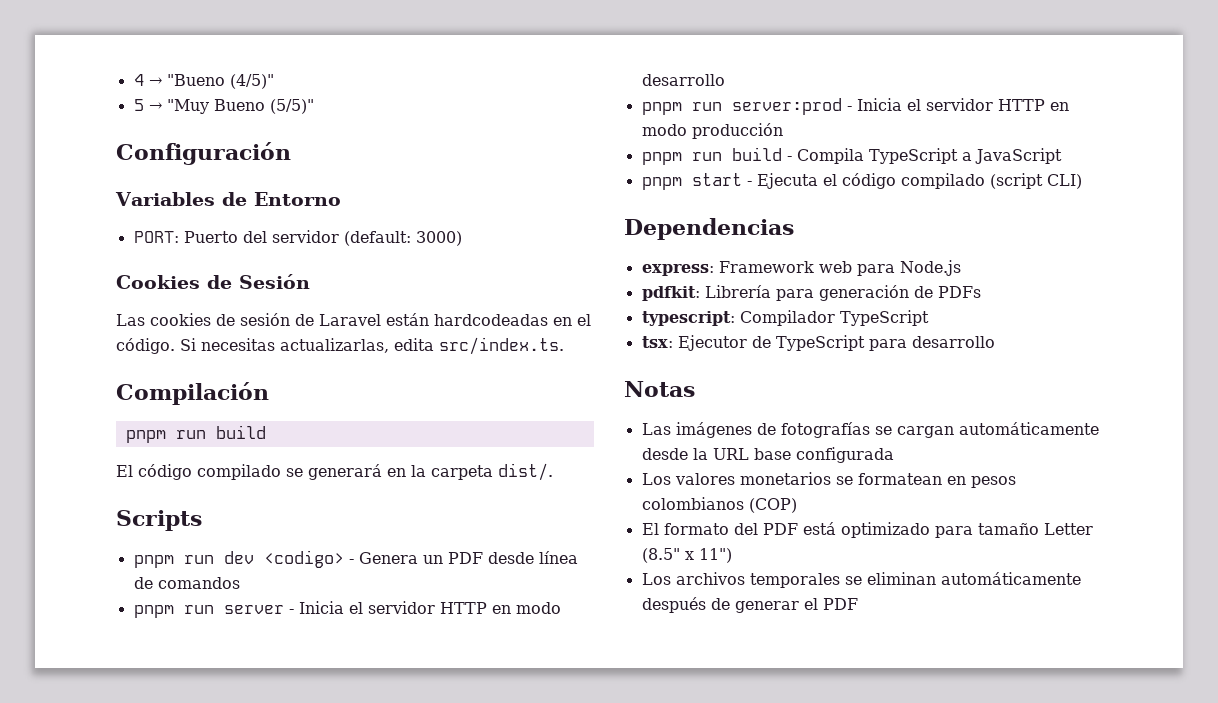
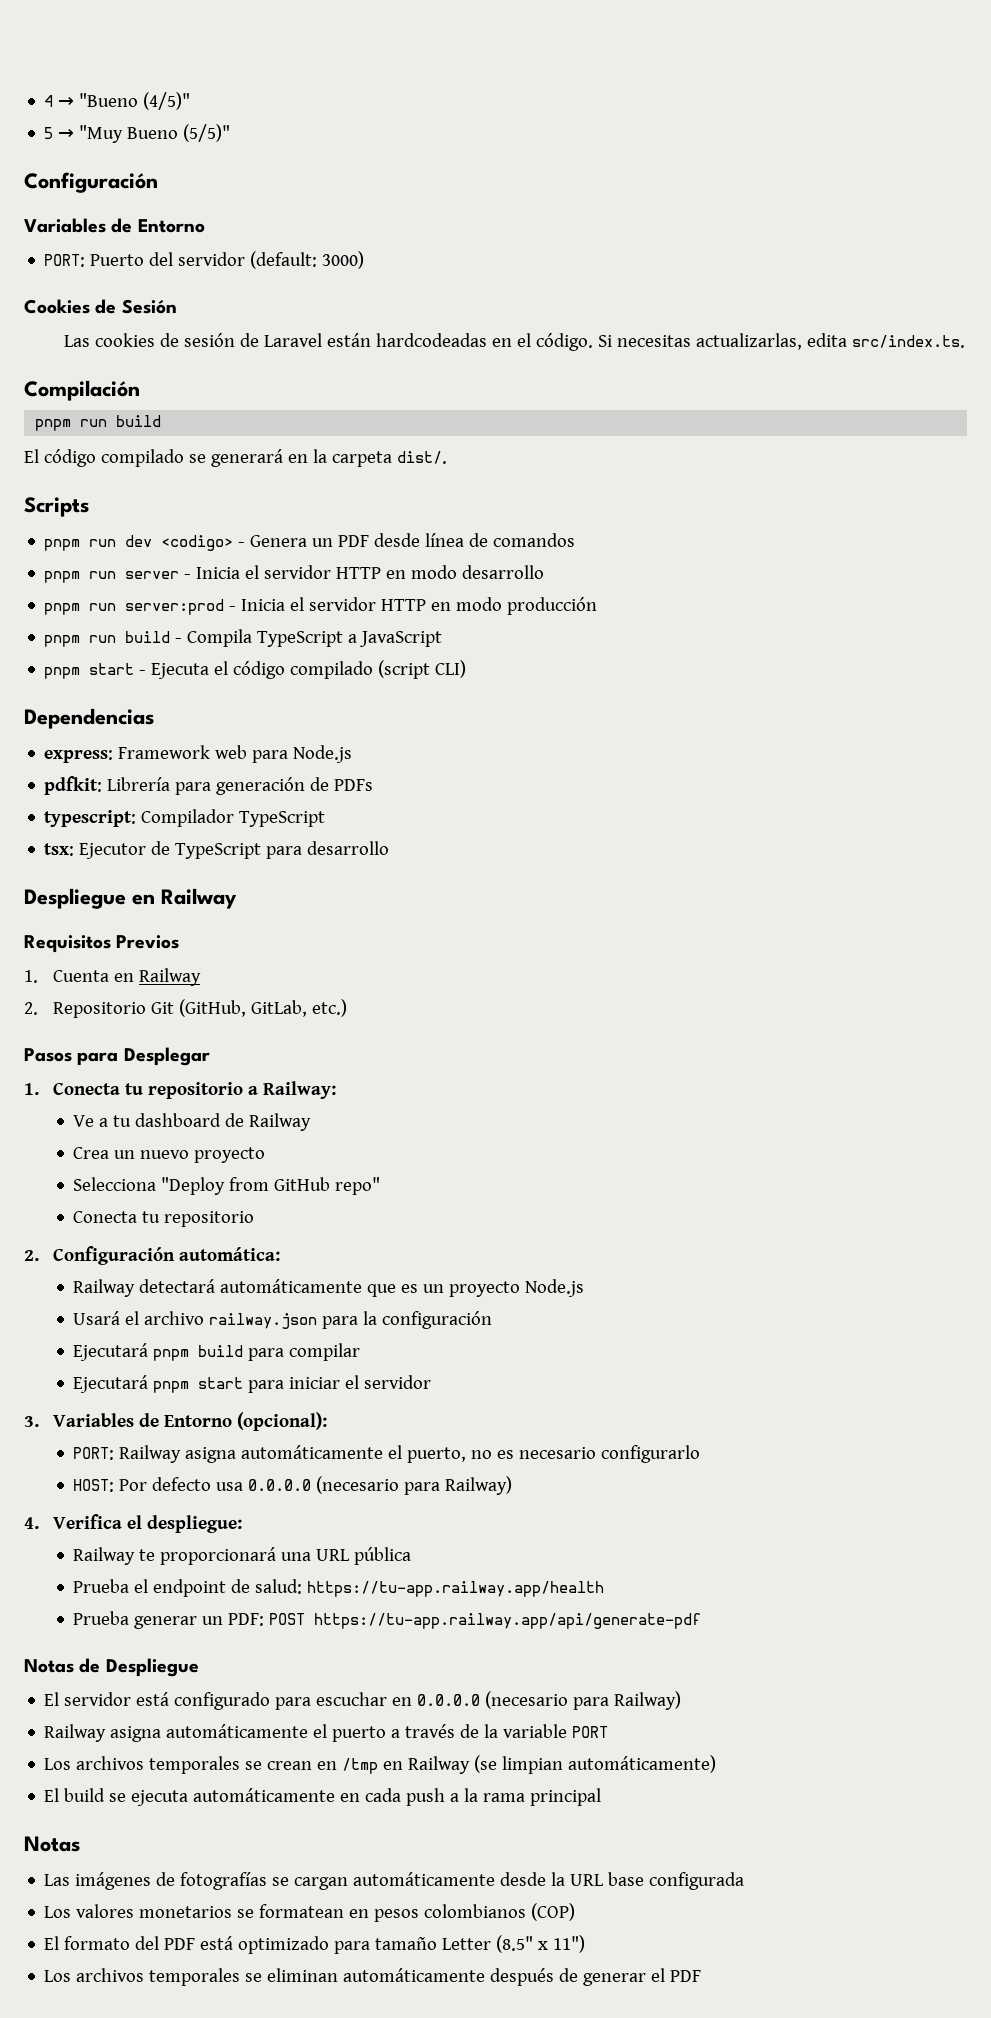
+ Despliegue en Railway
+ Requisitos Previos
+ 1. Cuenta en Railway
+ 2. Repositorio Git (GitHub, GitLab, etc.)
+ Pasos para Desplegar
+ 1. Conecta tu repositorio a Railway:
+ Ve a tu dashboard de Railway
+ Crea un nuevo proyecto
+ Selecciona "Deploy from GitHub repo"
+ Conecta tu repositorio
+ 2. Configuración automática:
+ Railway detectará automáticamente que es un proyecto Node.js
+ Usará el archivo railway.json para la configuración
+ Ejecutará pnpm build para compilar
+ Ejecutará pnpm start para iniciar el servidor
+ 3. Variables de Entorno (opcional):
+ PORT: Railway asigna automáticamente el puerto, no es necesario configurarlo
+ HOST: Por defecto usa 0.0.0.0 (necesario para Railway)
+ 4. Verifica el despliegue:
+ Railway te proporcionará una URL pública
+ Prueba el endpoint de salud: https://tu-app.railway.app/health
+ Prueba generar un PDF: POST https://tu-app.railway.app/api/generate-pdf
+ Notas de Despliegue
+ El servidor está configurado para escuchar en 0.0.0.0 (necesario para Railway)
+ Railway asigna automáticamente el puerto a través de la variable PORT
+ Los archivos temporales se crean en /tmp en Railway (se limpian automáticamente)
+ El build se ejecuta automáticamente en cada push a la rama principal

